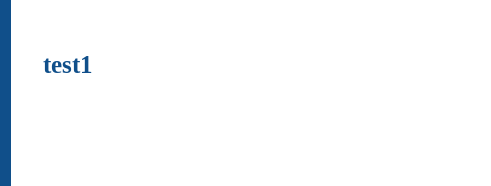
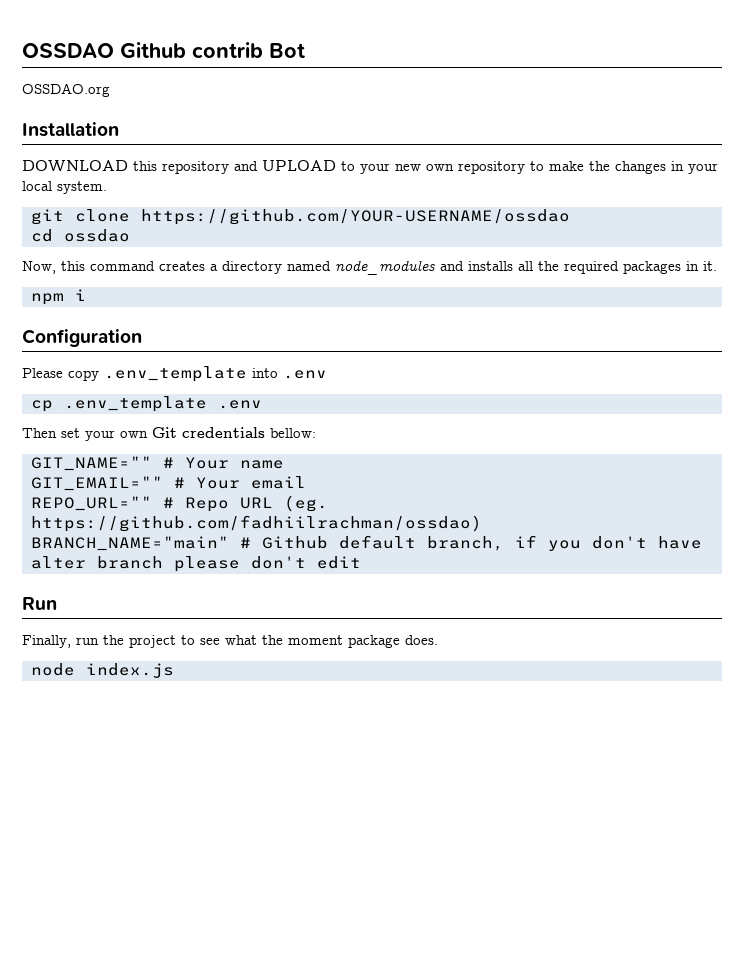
- test1
+ OSSDAO Github contrib Bot
+ OSSDAO.org
+ Installation
+ DOWNLOAD this repository and UPLOAD to your new own repository to make the changes in your local system.
+ git clone https://github.com/YOUR-USERNAME/ossdao
+ cd ossdao
+ Now, this command creates a directory named node_modules and installs all the required packages in it.
+ npm i
+ Configuration
+ Please copy .env_template into .env
+ cp .env_template .env
+ Then set your own Git credentials bellow:
+ GIT_NAME="" # Your name
+ GIT_EMAIL="" # Your email
+ REPO_URL="" # Repo URL (eg. https://github.com/fadhiilrachman/ossdao)
+ BRANCH_NAME="main" # Github default branch, if you don't have alter branch please don't edit
+ Run
+ Finally, run the project to see what the moment package does.
+ node index.js

